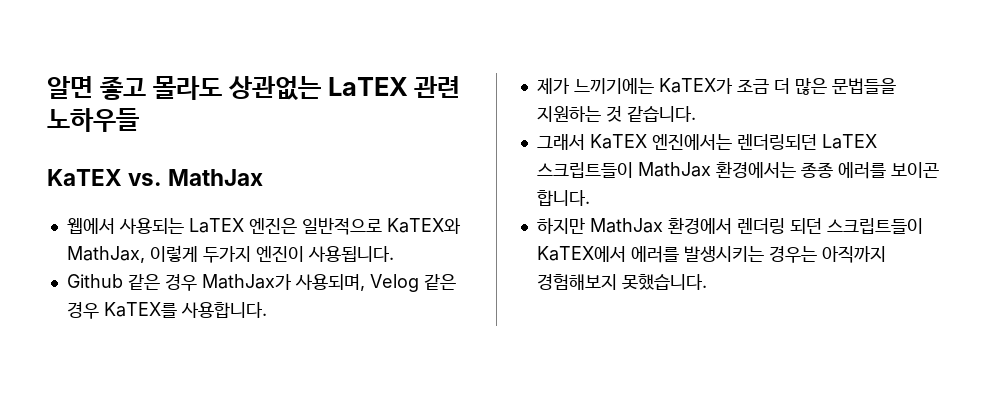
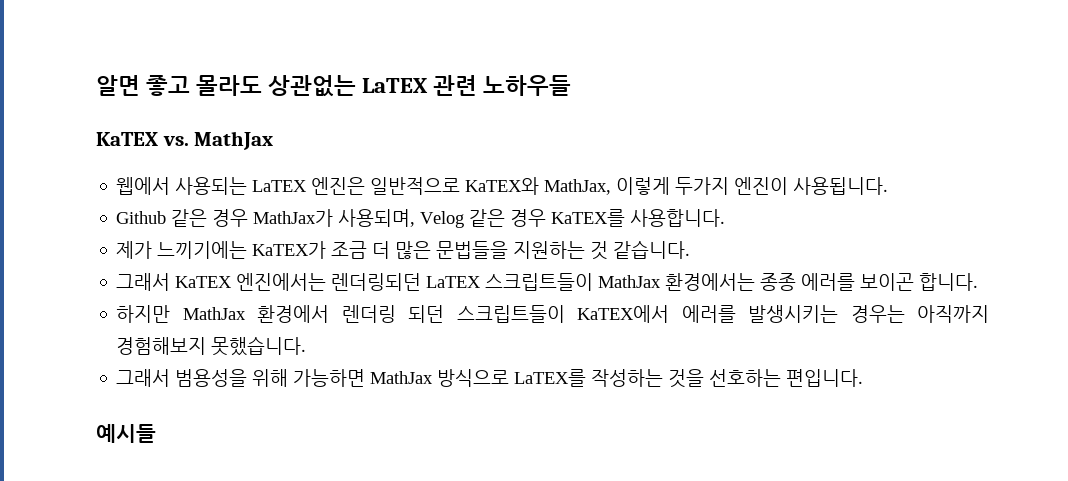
+ 그래서 범용성을 위해 가능하면 MathJax 방식으로 LaTEX를 작성하는 것을 선호하는 편입니다.
+ 예시들

